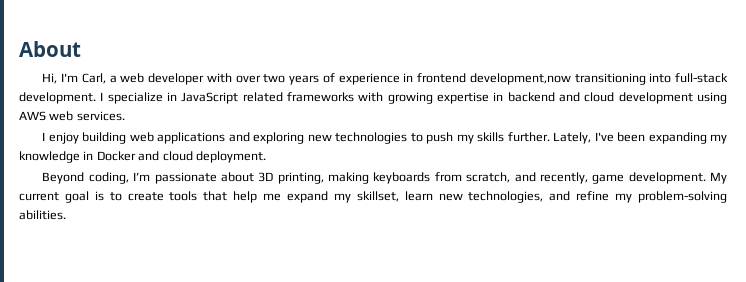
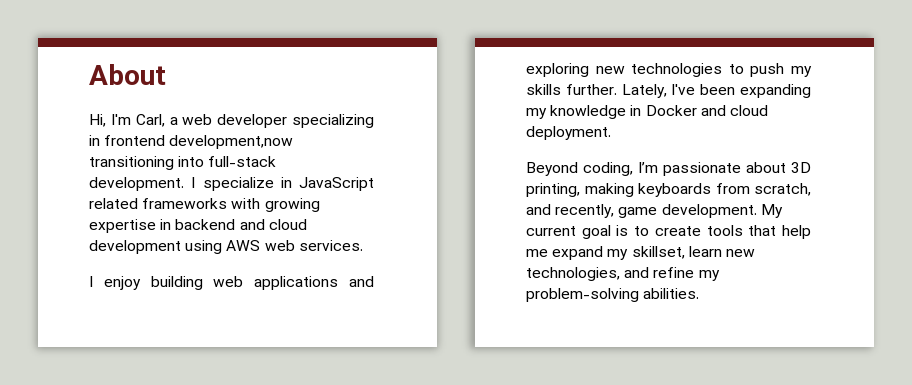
- Hi, I'm Carl, a web developer with over two years of experience in frontend development,now transitioning into full-stack development.
+ Hi, I'm Carl, a web developer specializing in frontend development,now transitioning into full-stack development.

